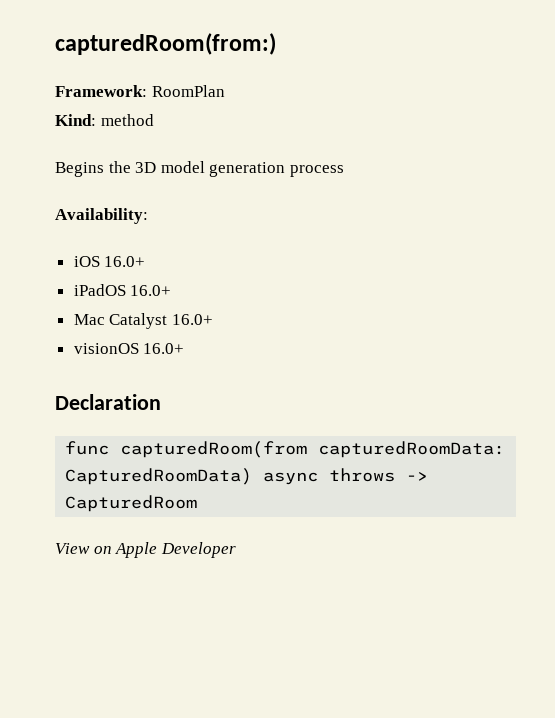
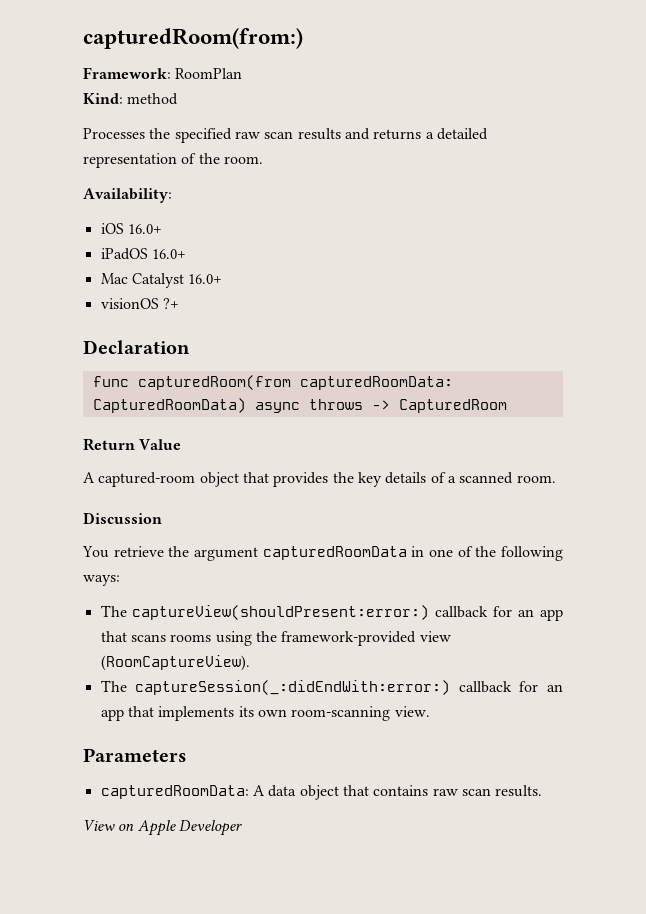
- Begins the 3D model generation process
+ Processes the specified raw scan results and returns a detailed representation of the room.
- visionOS 16.0+
+ visionOS ?+
+ Return Value
+ A captured-room object that provides the key details of a scanned room.
+ Discussion
+ You retrieve the argument capturedRoomData in one of the following ways:
+ The captureView(shouldPresent:error:) callback for an app that scans rooms using the framework-provided view (RoomCaptureView).
+ The captureSession(_:didEndWith:error:) callback for an app that implements its own room-scanning view.
+ Parameters
+ capturedRoomData: A data object that contains raw scan results.

